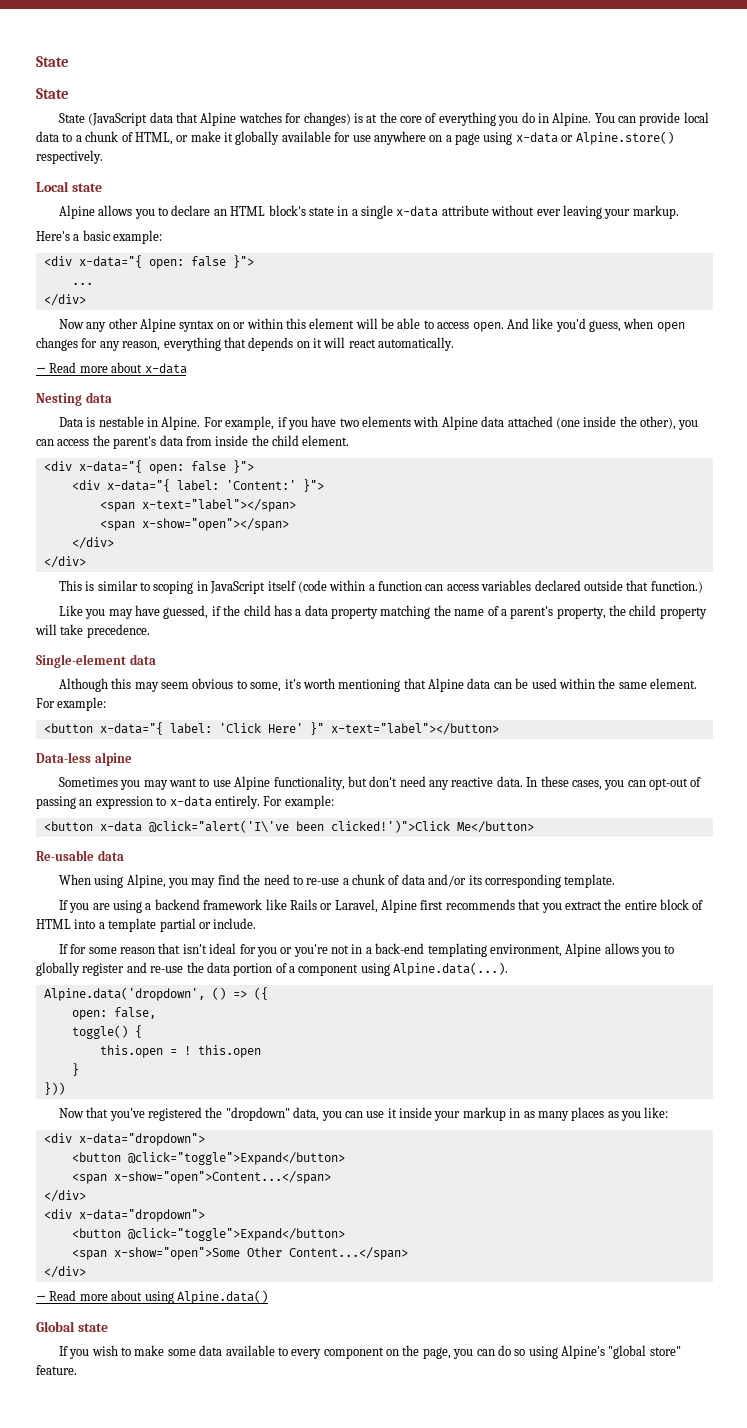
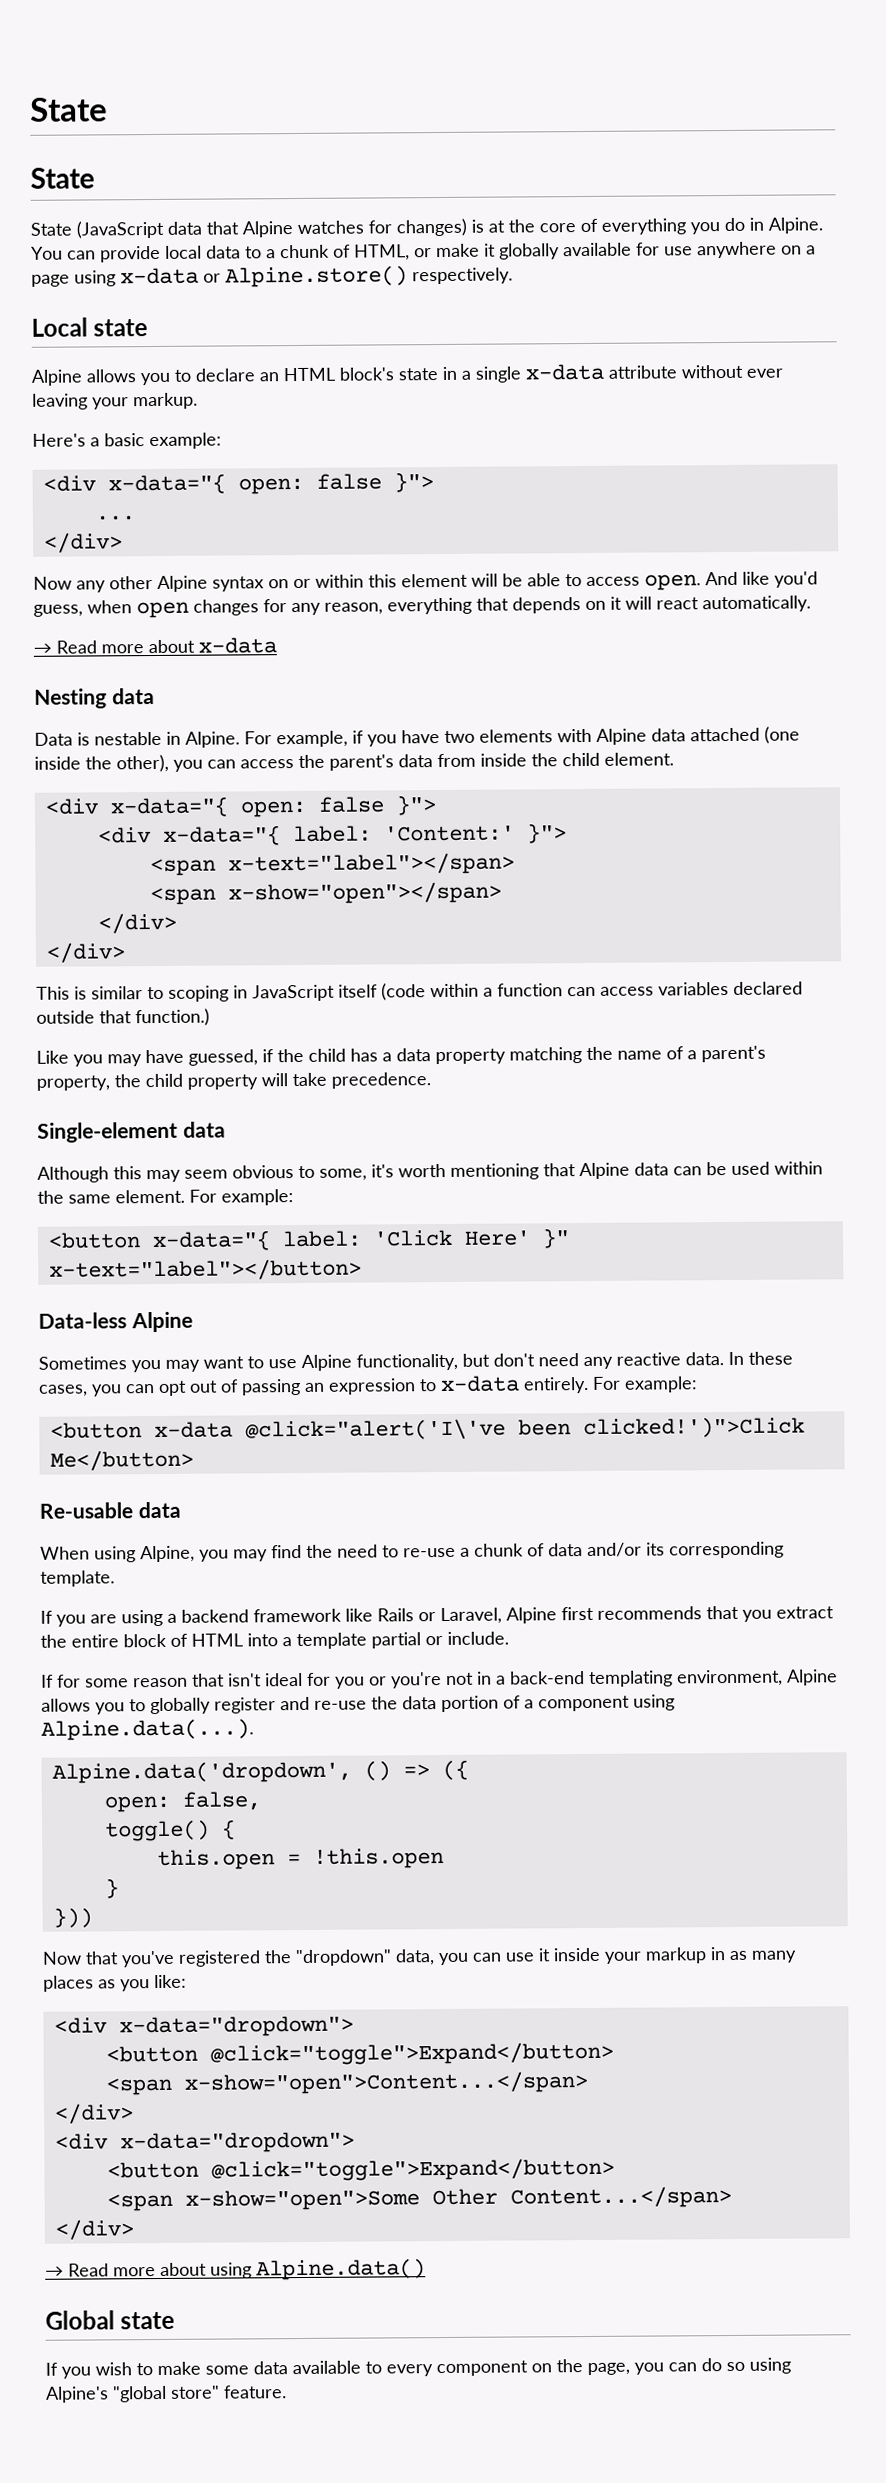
- Data-less alpine
+ Data-less Alpine
- In these cases, you can opt-out of passing an expression to x-data entirely.
+ In these cases, you can opt out of passing an expression to x-data entirely.
- this.open = ! this.open
+ this.open = !this.open

